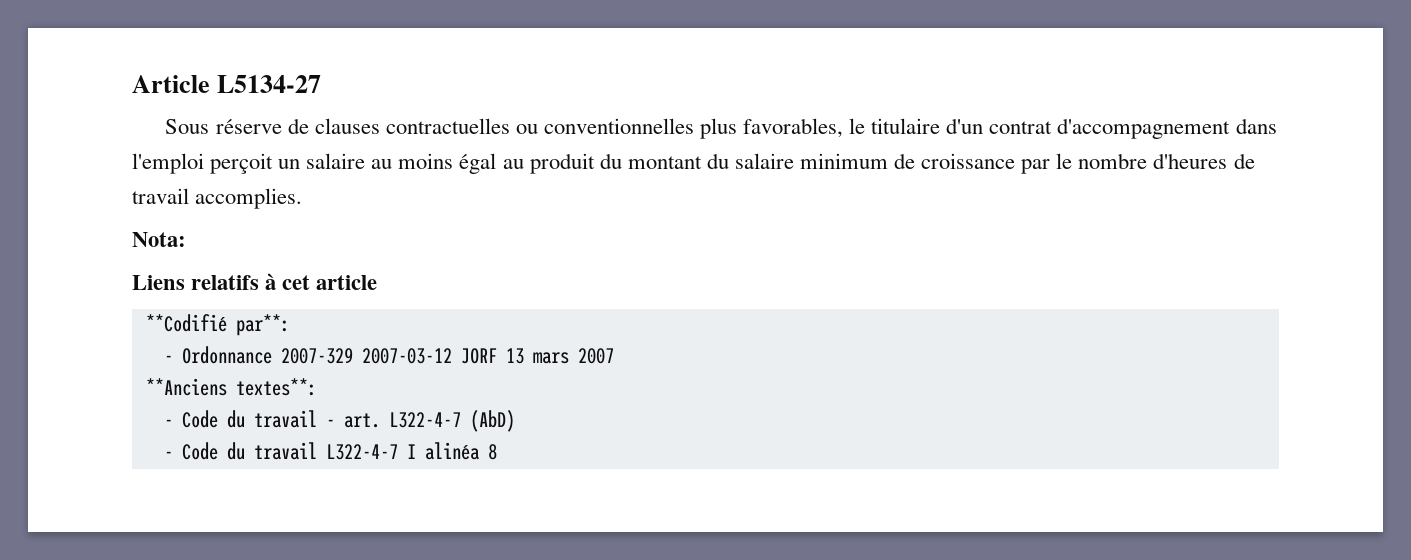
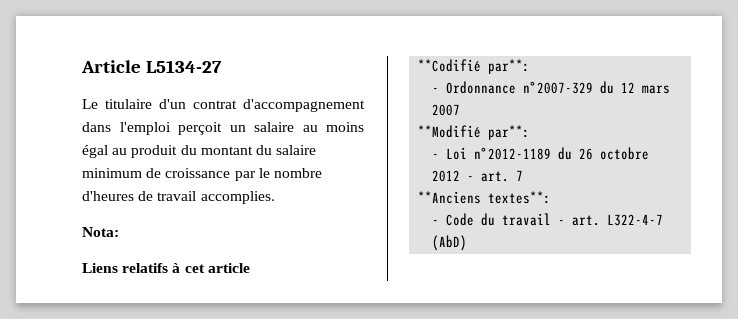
- Sous réserve de clauses contractuelles ou conventionnelles plus favorables, le titulaire d'un contrat d'accompagnement dans l'emploi perçoit un salaire au moins égal au produit du montant du salaire minimum de croissance par le nombre d'heures de travail accomplies.
+ Le titulaire d'un contrat d'accompagnement dans l'emploi perçoit un salaire au moins égal au produit du montant du salaire minimum de croissance par le nombre d'heures de travail accomplies.
- - Ordonnance 2007-329 2007-03-12 JORF 13 mars 2007
+ - Ordonnance n°2007-329 du 12 mars 2007
+ **Modifié par**:
+ - Loi n°2012-1189 du 26 octobre 2012 - art. 7
- - Code du travail L322-4-7 I alinéa 8

